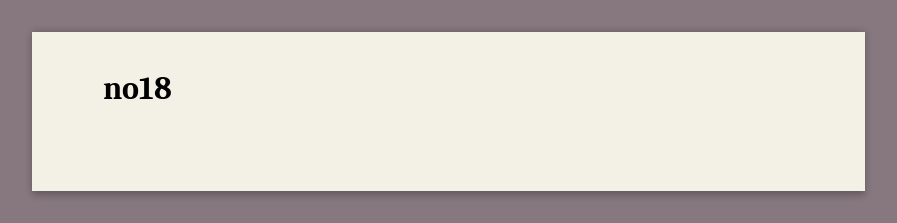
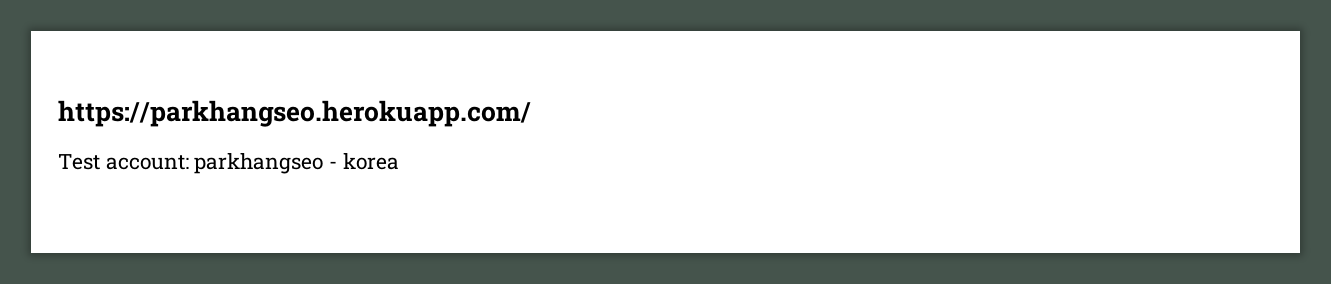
- no18
+ https://parkhangseo.herokuapp.com/
+ Test account: parkhangseo - korea

